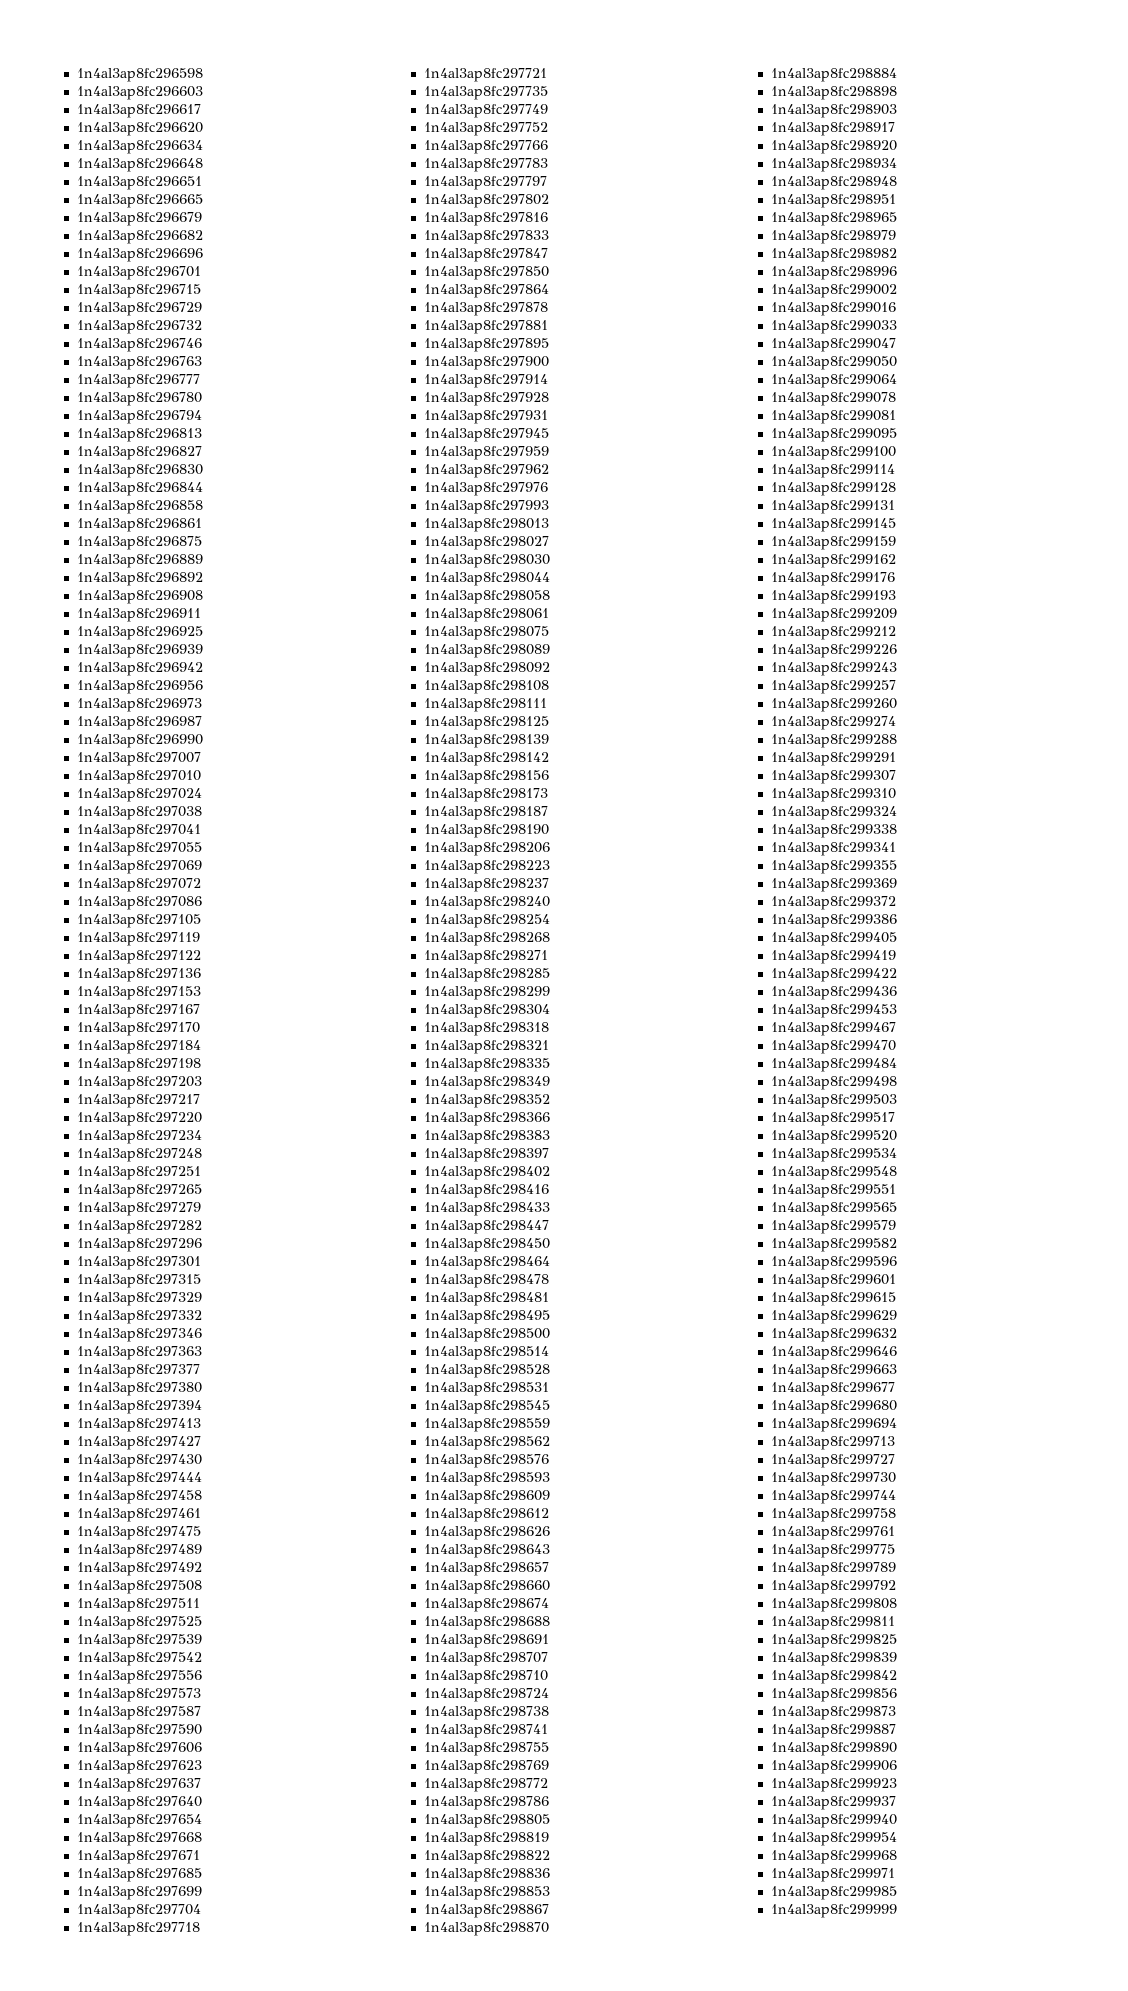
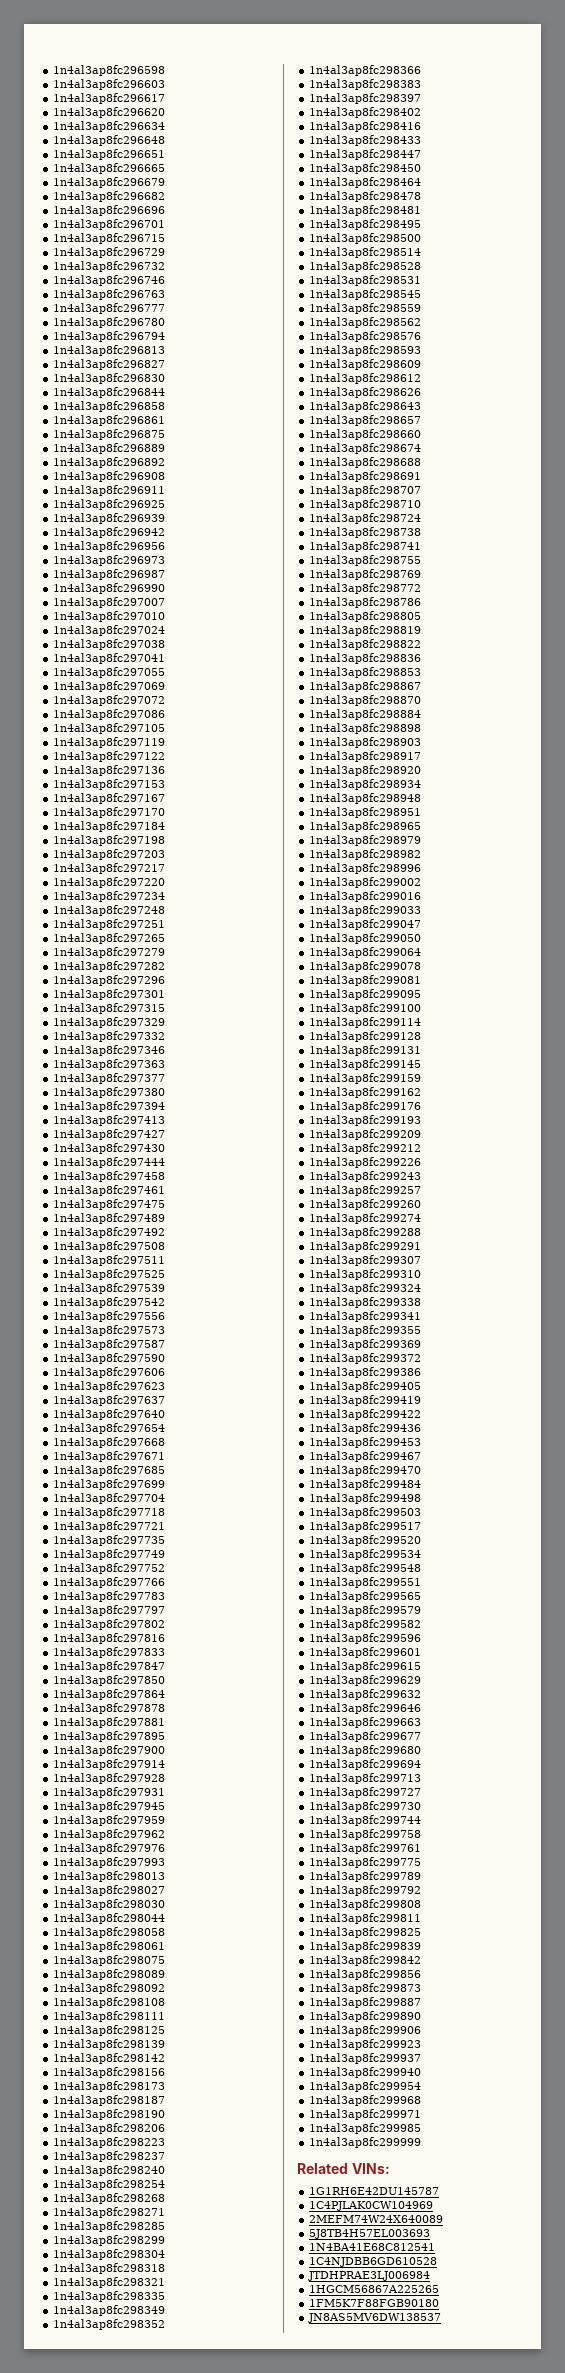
+ Related VINs:
+ 1G1RH6E42DU145787
+ 1C4PJLAK0CW104969
+ 2MEFM74W24X640089
+ 5J8TB4H57EL003693
+ 1N4BA41E68C812541
+ 1C4NJDBB6GD610528
+ JTDHPRAE3LJ006984
+ 1HGCM56867A225265
+ 1FM5K7F88FGB90180
+ JN8AS5MV6DW138537

